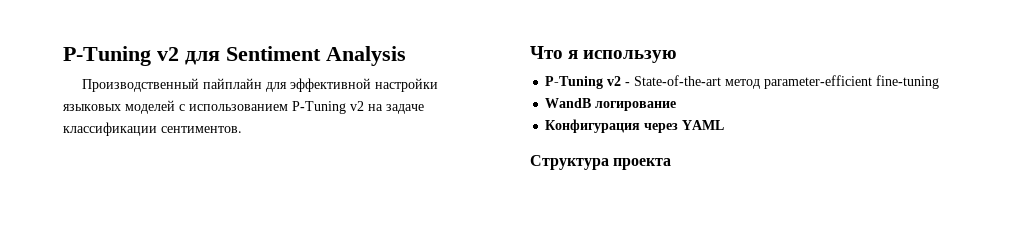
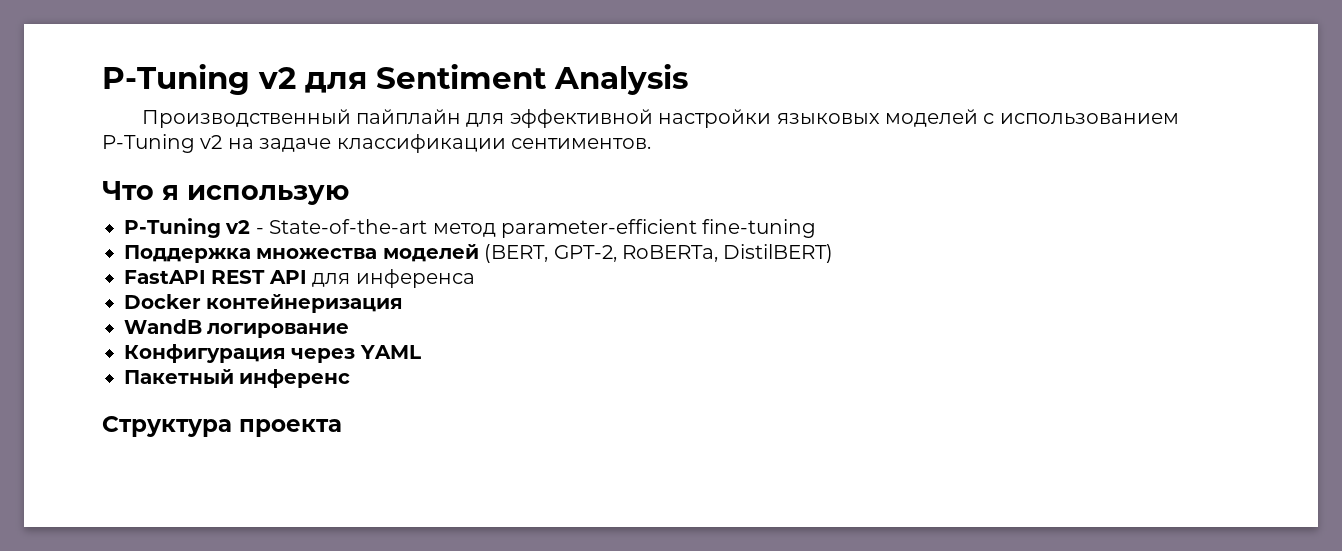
+ Поддержка множества моделей (BERT, GPT-2, RoBERTa, DistilBERT)
+ FastAPI REST API для инференса
+ Docker контейнеризация
+ Пакетный инференс

